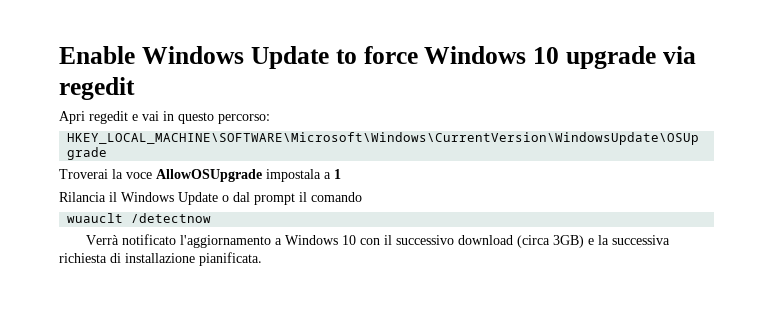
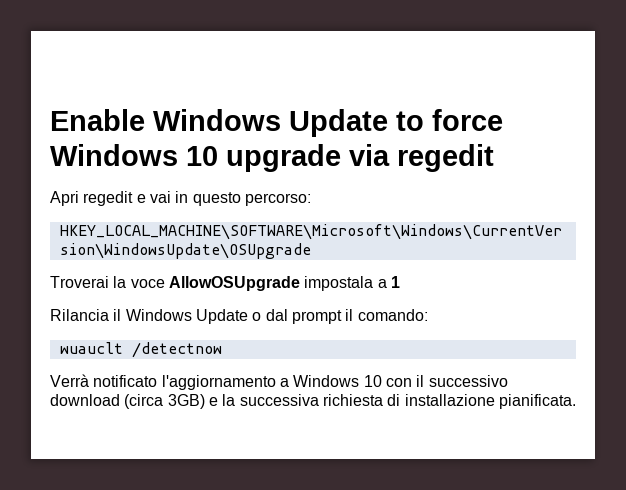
- Rilancia il Windows Update o dal prompt il comando
+ Rilancia il Windows Update o dal prompt il comando:

